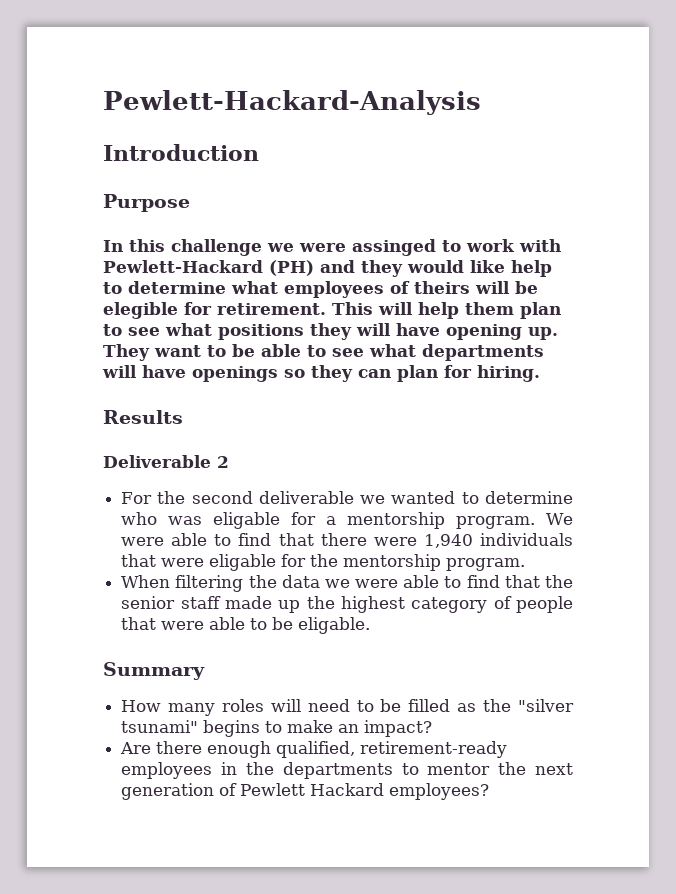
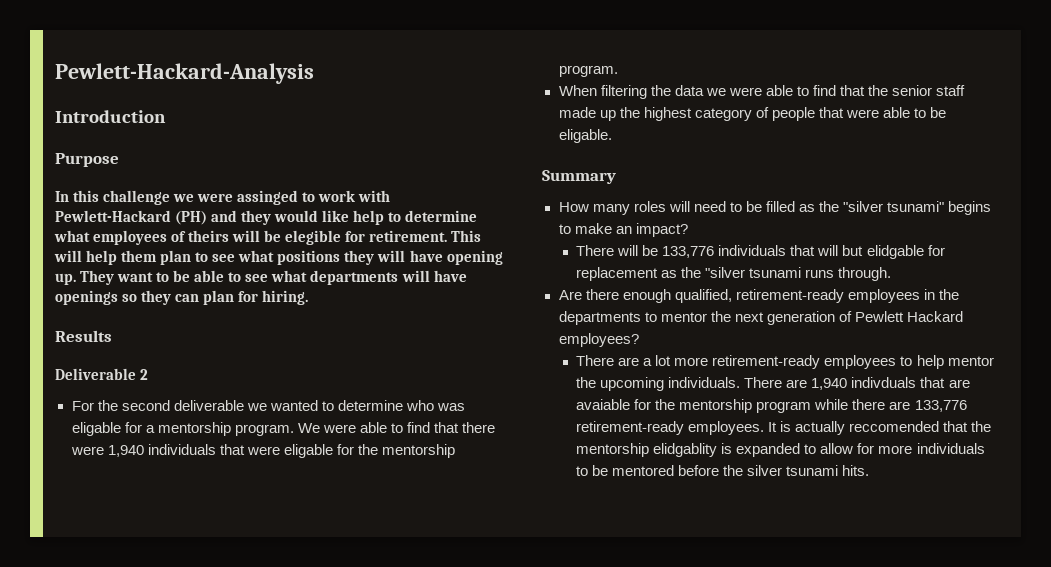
+ There will be 133,776 individuals that will but elidgable for replacement as the "silver tsunami runs through.
+ There are a lot more retirement-ready employees to help mentor the upcoming individuals. There are 1,940 indivduals that are avaiable for the mentorship program while there are 133,776 retirement-ready employees. It is actually reccomended that the mentorship elidgablity is expanded to allow for more individuals to be mentored before the silver tsunami hits.

